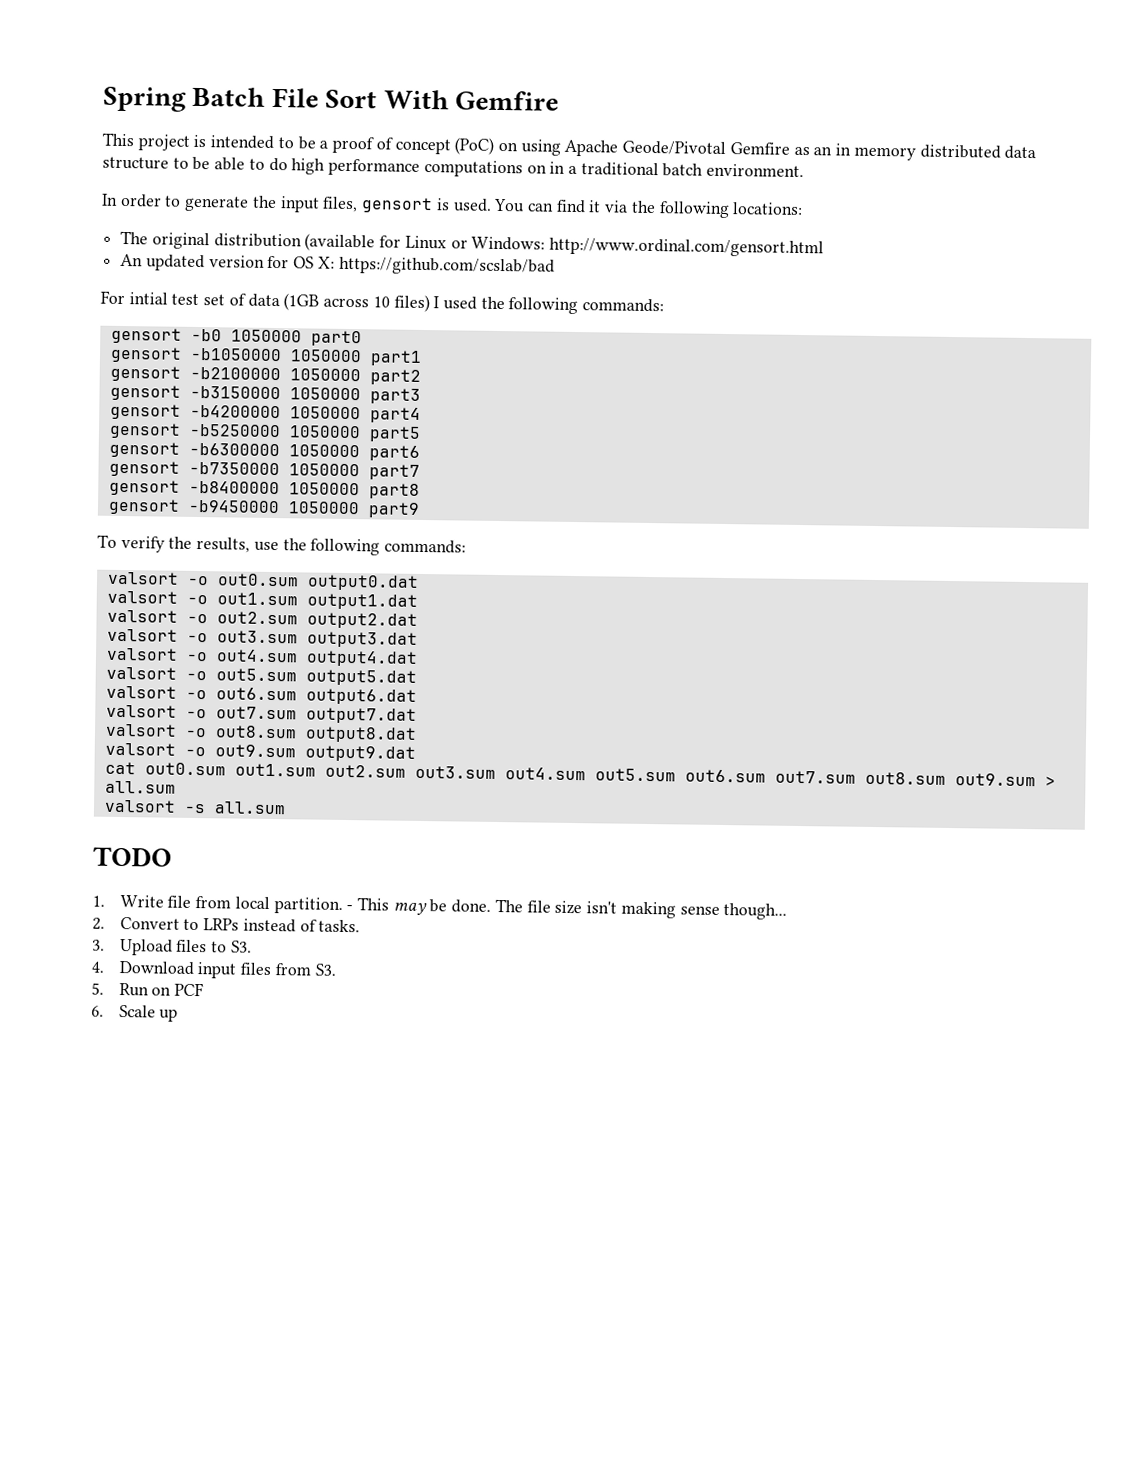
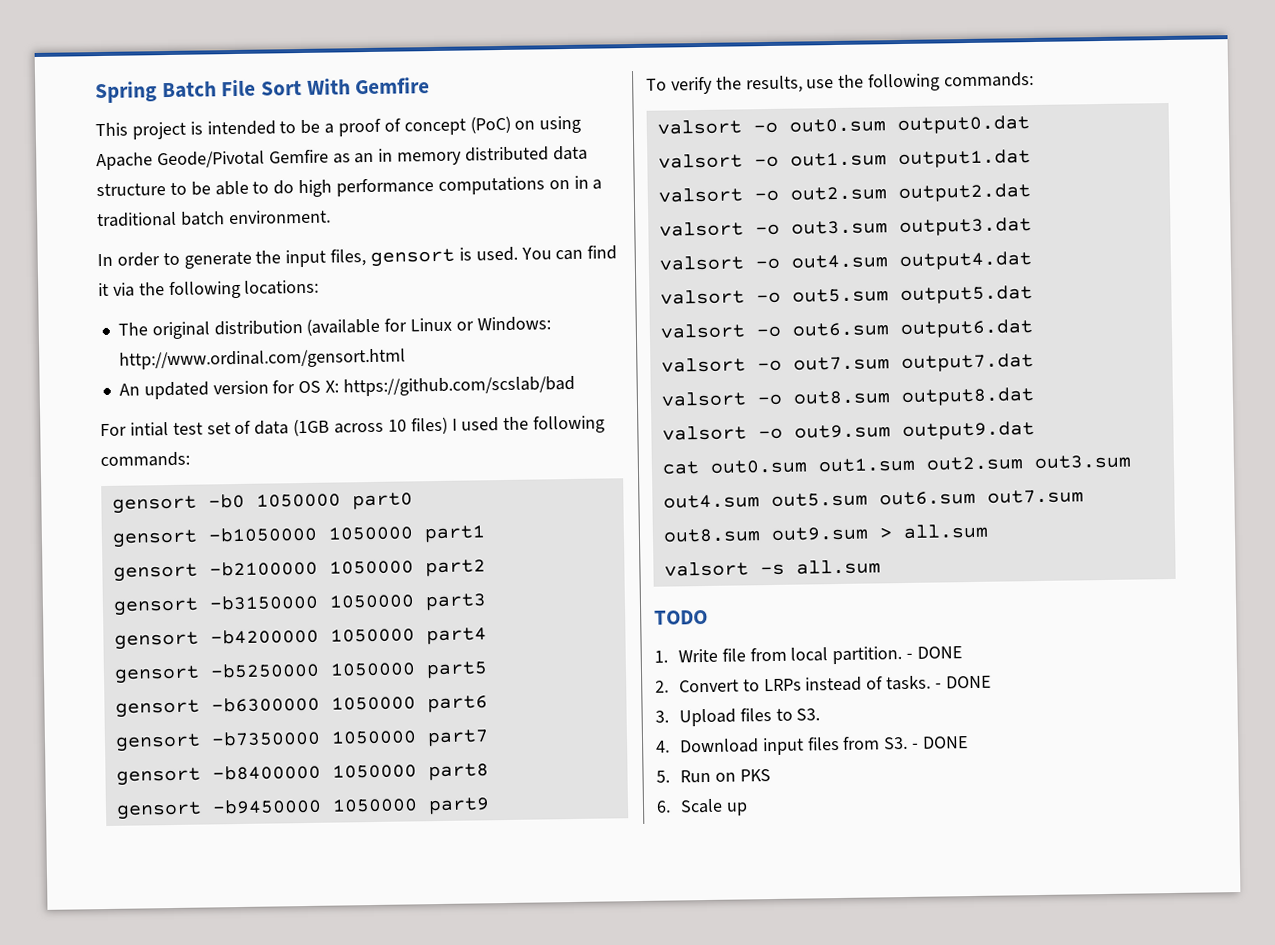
- 1. Write file from local partition. - This may be done. The file size isn't making sense though...
+ 1. Write file from local partition. - DONE
- 2. Convert to LRPs instead of tasks.
+ 2. Convert to LRPs instead of tasks. - DONE
- 4. Download input files from S3.
+ 4. Download input files from S3. - DONE
- 5. Run on PCF
+ 5. Run on PKS

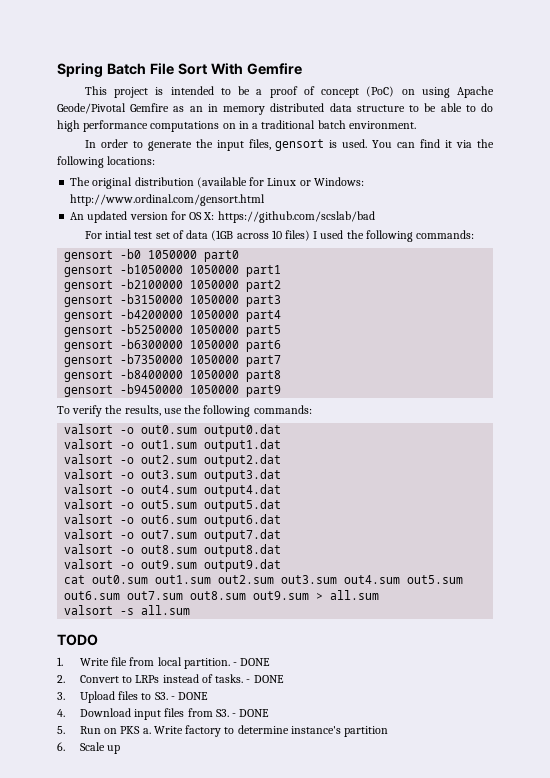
- 3. Upload files to S3.
+ 3. Upload files to S3. - DONE
- 5. Run on PKS
+ 5. Run on PKS a. Write factory to determine instance's partition

